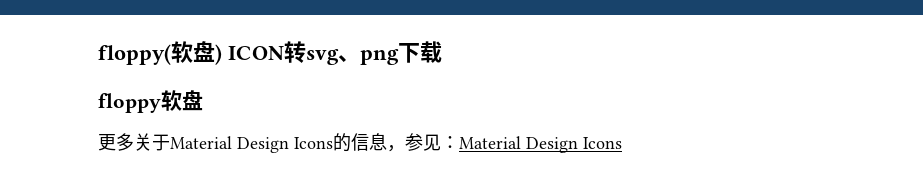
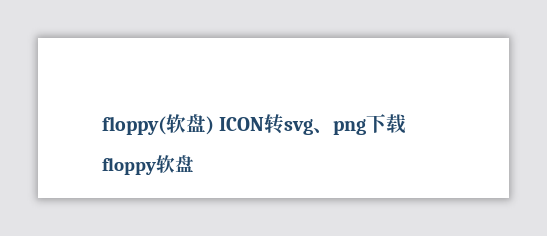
- 更多关于Material Design Icons的信息，参见：Material Design Icons

